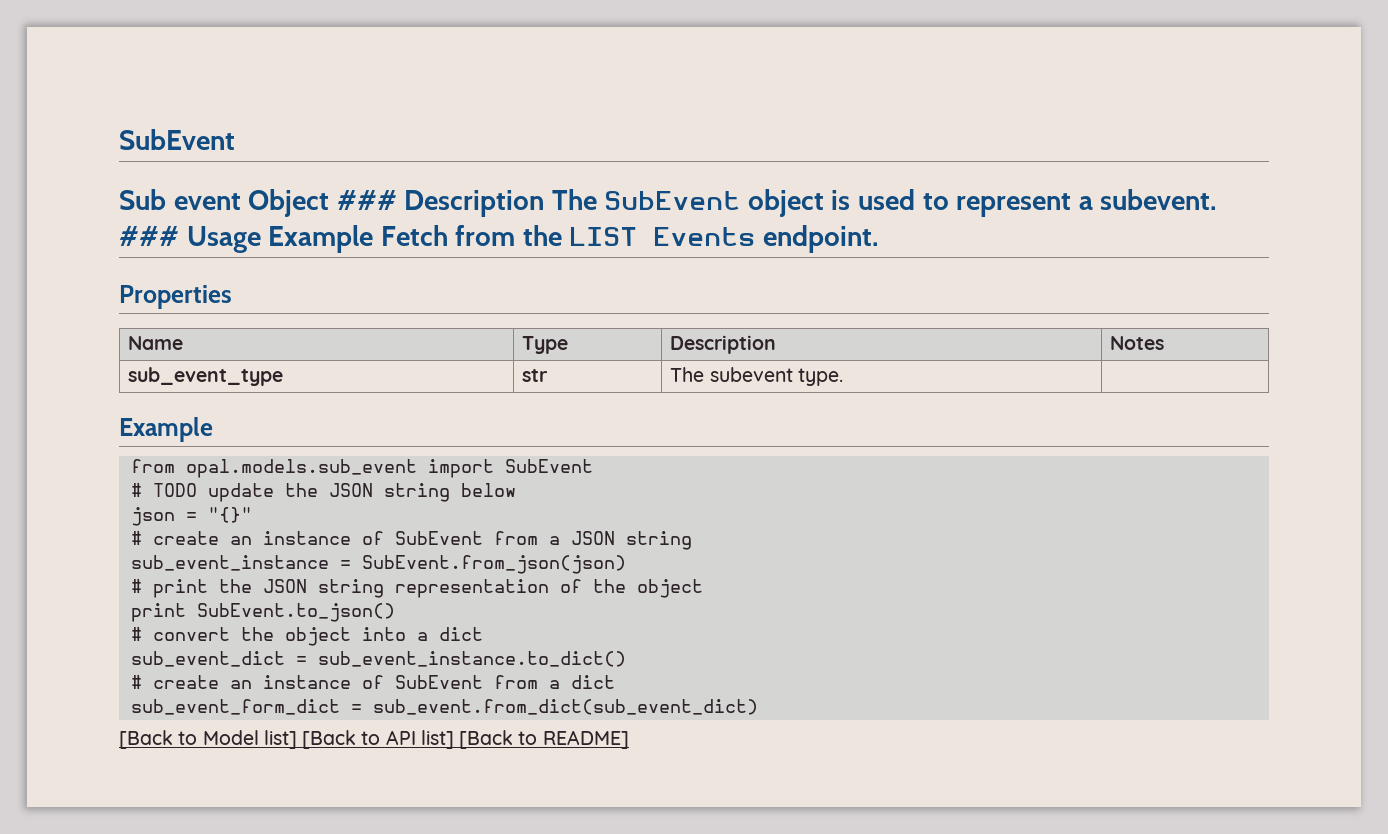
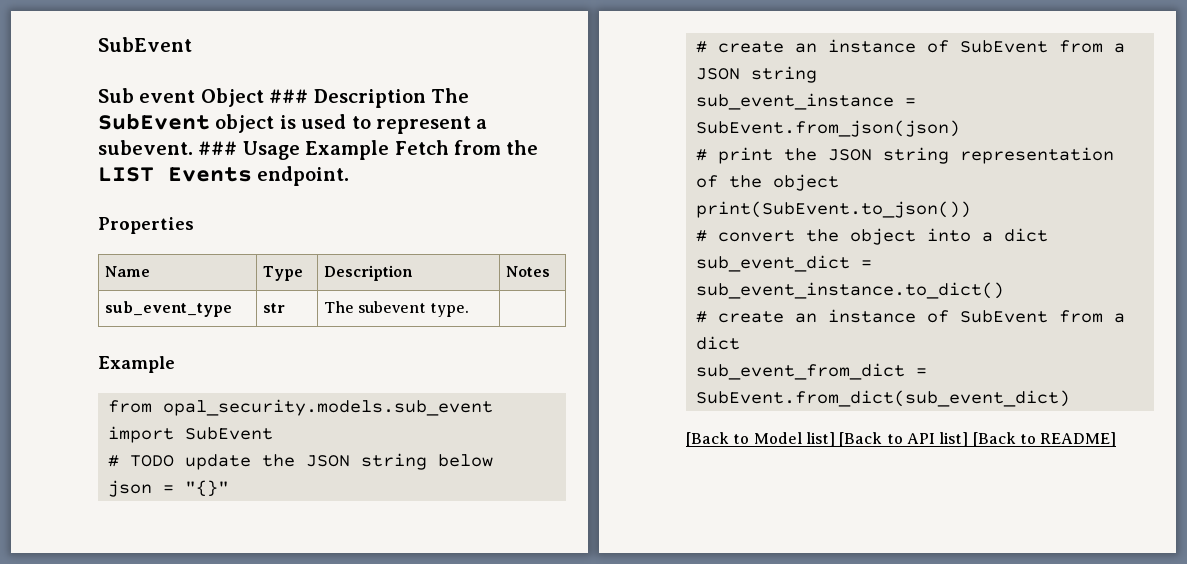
- from opal.models.sub_event import SubEvent
+ from opal_security.models.sub_event import SubEvent
- print SubEvent.to_json()
+ print(SubEvent.to_json())
- sub_event_form_dict = sub_event.from_dict(sub_event_dict)
+ sub_event_from_dict = SubEvent.from_dict(sub_event_dict)

